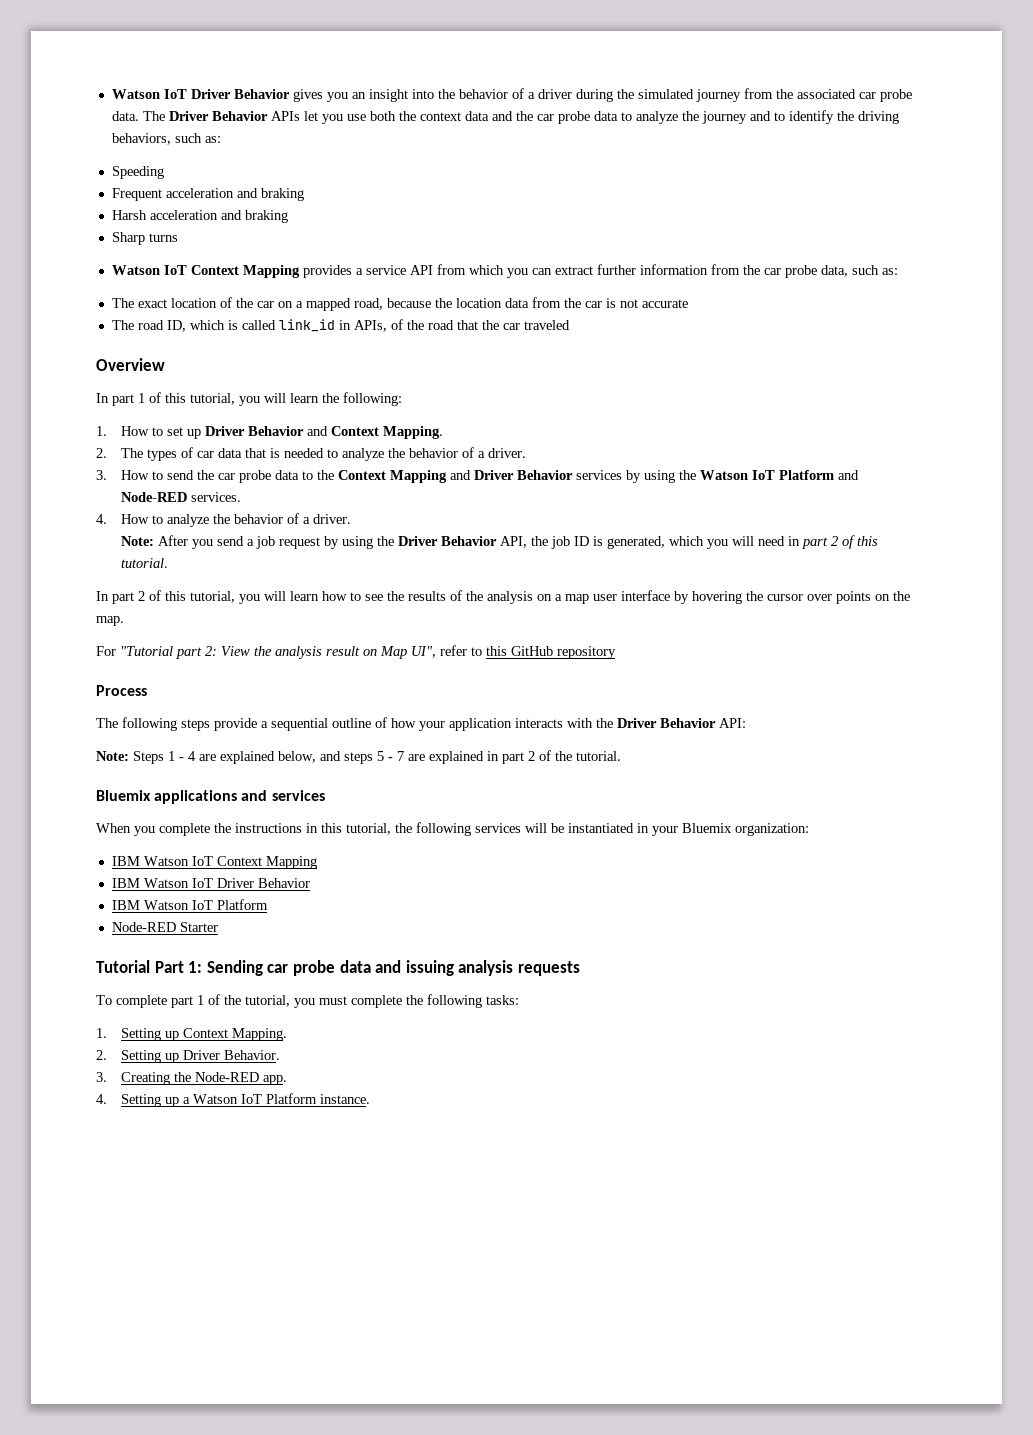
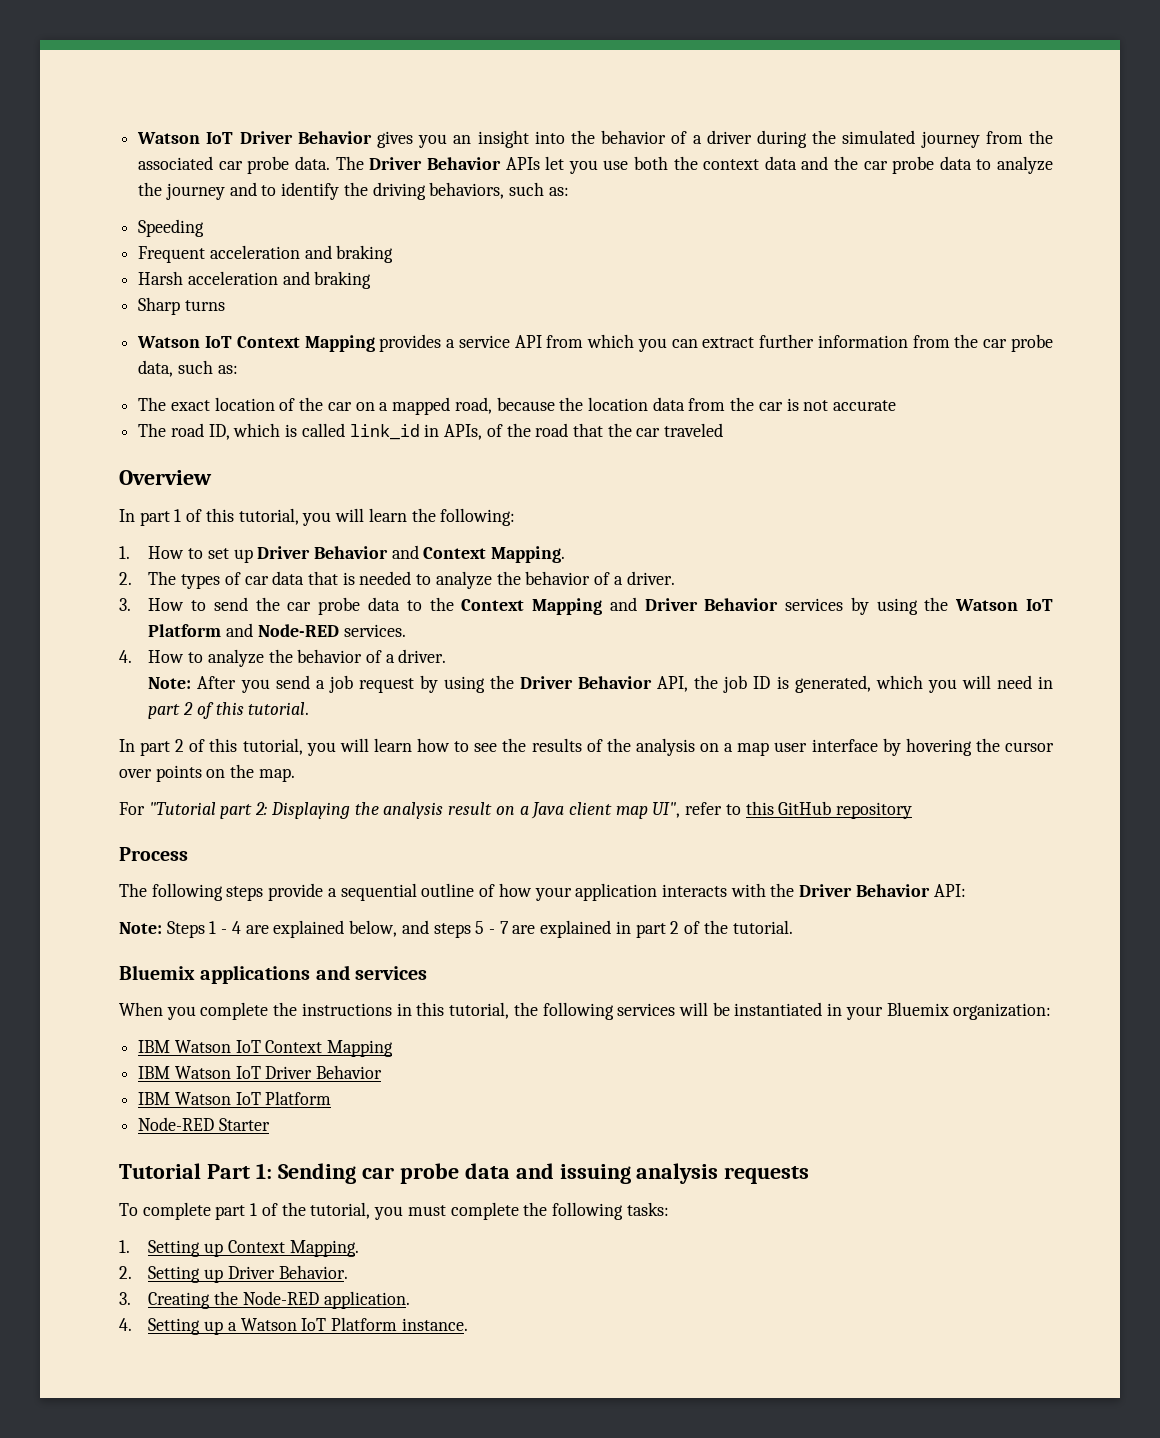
- For "Tutorial part 2: View the analysis result on Map UI", refer to this GitHub repository
+ For "Tutorial part 2: Displaying the analysis result on a Java client map UI", refer to this GitHub repository
- 3. Creating the Node-RED app.
+ 3. Creating the Node-RED application.

